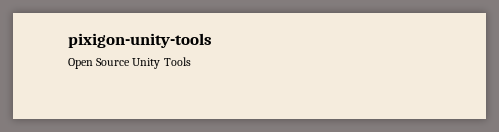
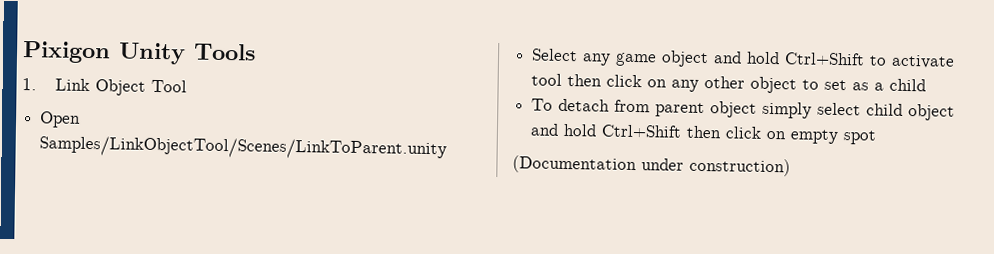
- pixigon-unity-tools
- Open Source Unity Tools
+ Pixigon Unity Tools
+ 1. Link Object Tool
+ Open Samples/LinkObjectTool/Scenes/LinkToParent.unity
+ Select any game object and hold Ctrl+Shift to activate tool then click on any other object to set as a child
+ To detach from parent object simply select child object and hold Ctrl+Shift then click on empty spot
+ (Documentation under construction)

